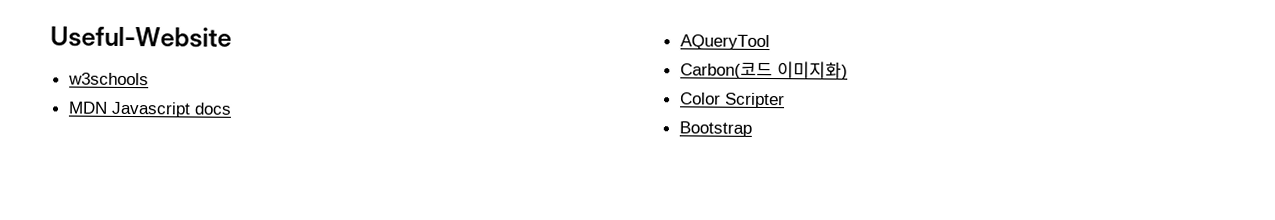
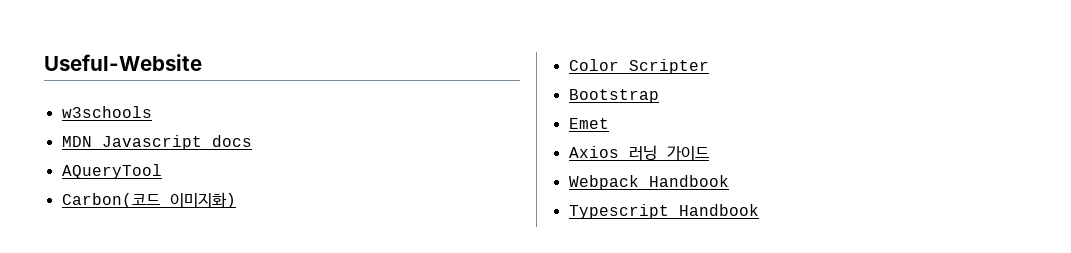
+ Emet
+ Axios 러닝 가이드
+ Webpack Handbook
+ Typescript Handbook

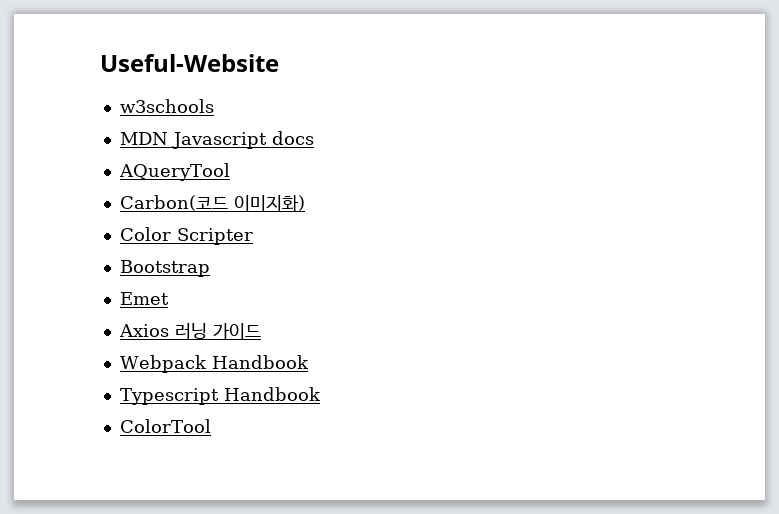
+ ColorTool

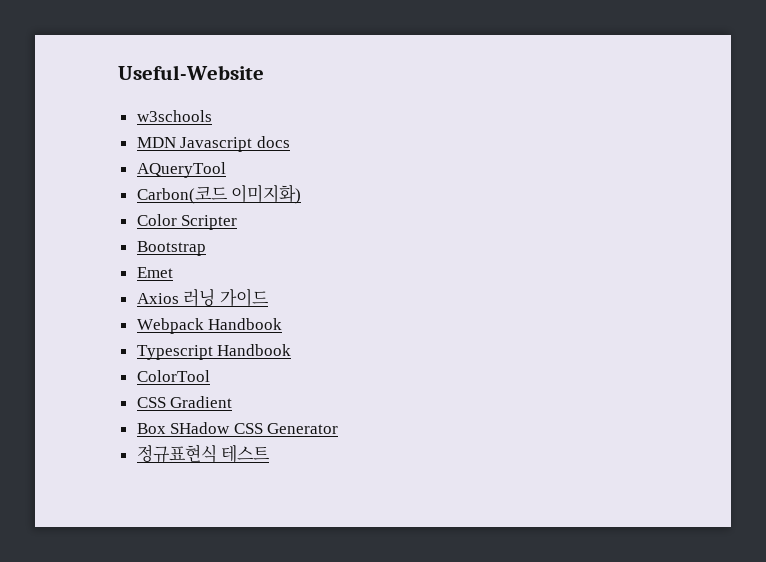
+ CSS Gradient
+ Box SHadow CSS Generator
+ 정규표현식 테스트

